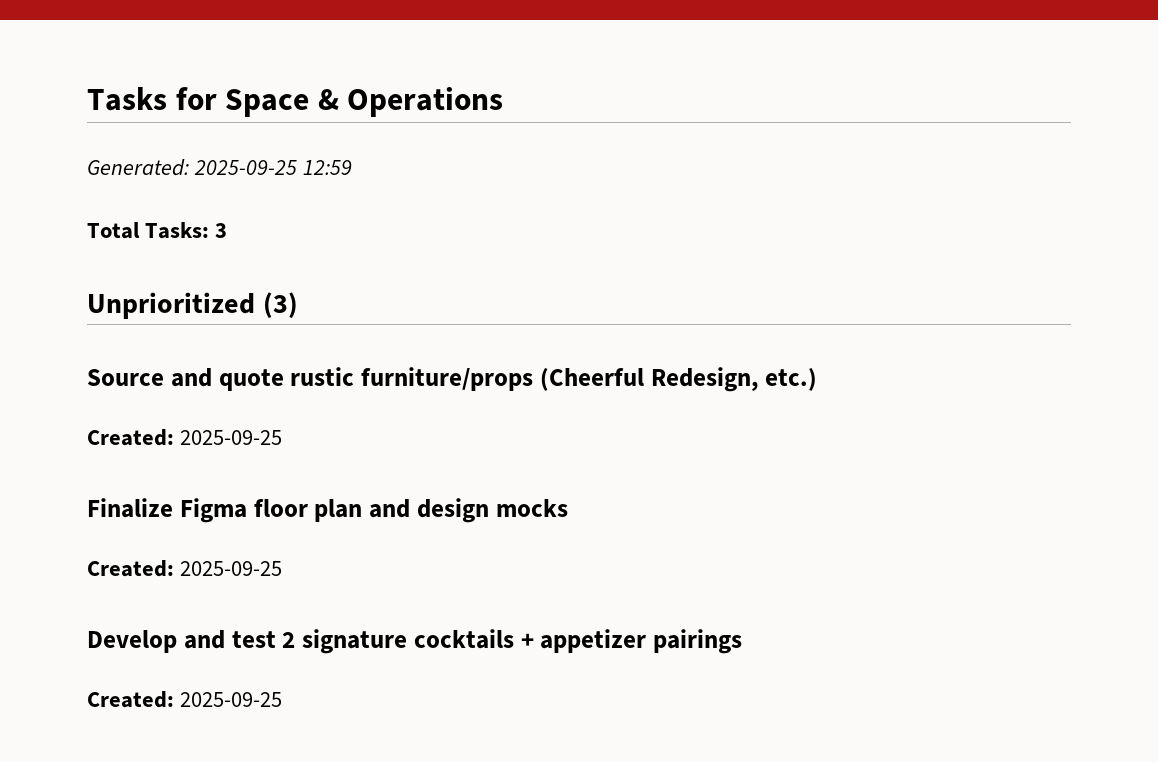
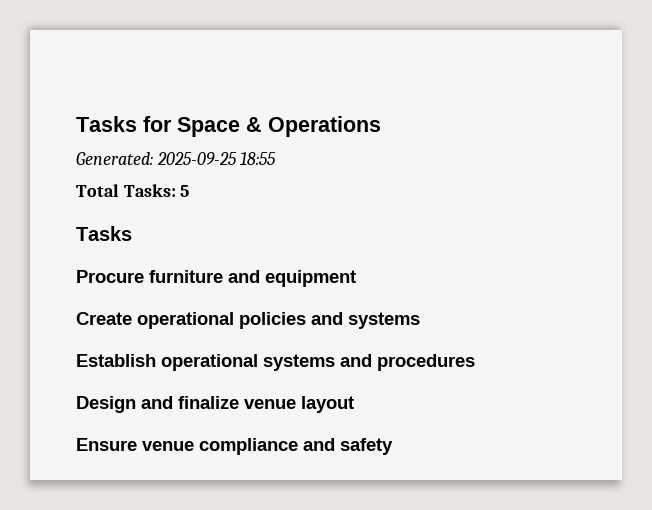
- Generated: 2025-09-25 12:59
+ Generated: 2025-09-25 18:55
- Total Tasks: 3
- Unprioritized (3)
- Source and quote rustic furniture/props (Cheerful Redesign, etc.)
- Created: 2025-09-25
- Finalize Figma floor plan and design mocks
- Created: 2025-09-25
- Develop and test 2 signature cocktails + appetizer pairings
- Created: 2025-09-25
+ Total Tasks: 5
+ Tasks
+ Procure furniture and equipment
+ Create operational policies and systems
+ Establish operational systems and procedures
+ Design and finalize venue layout
+ Ensure venue compliance and safety

